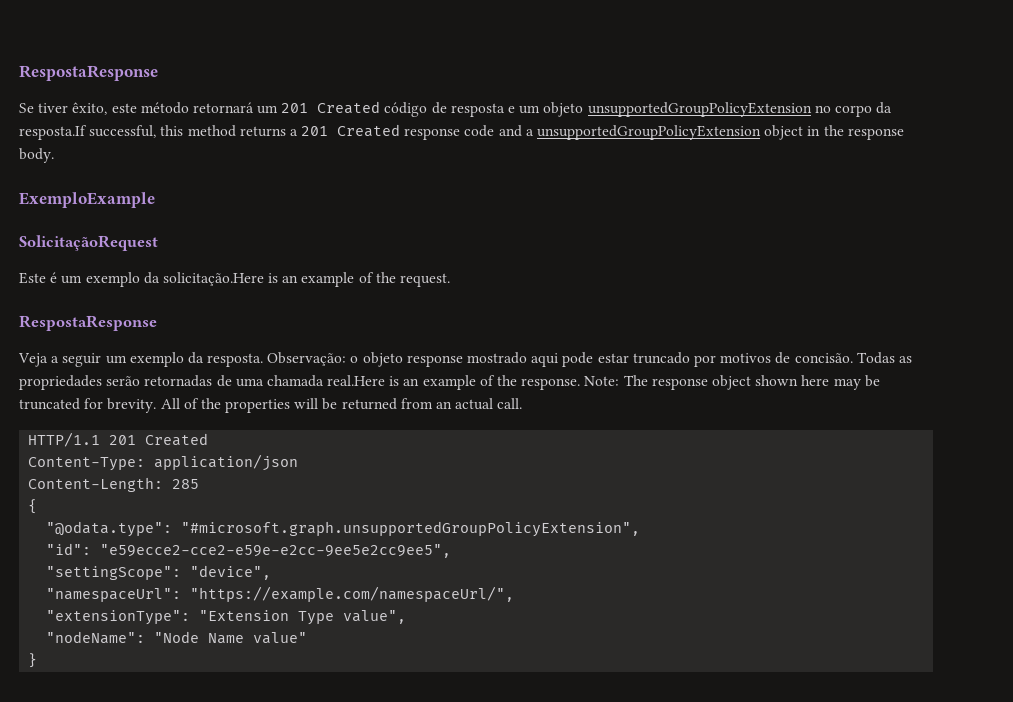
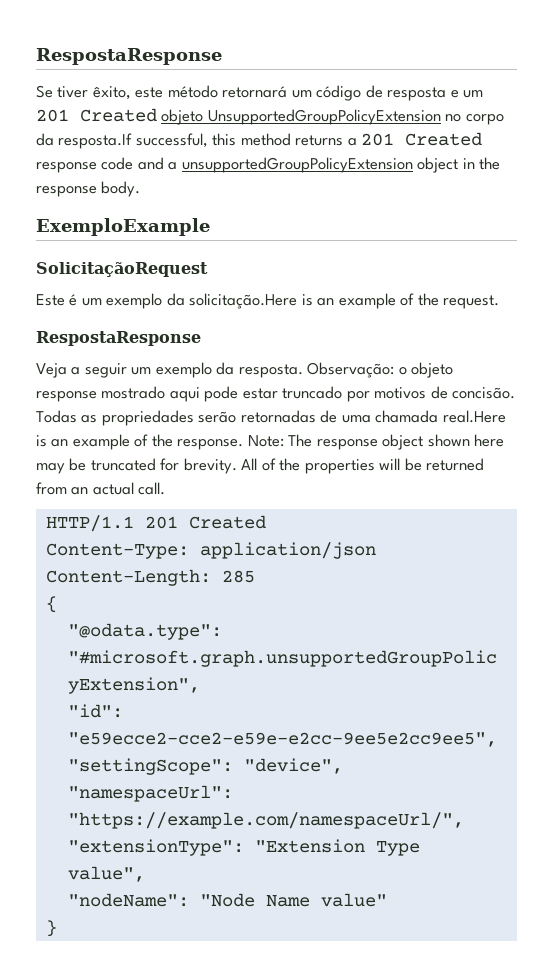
- Se tiver êxito, este método retornará um 201 Created código de resposta e um objeto unsupportedGroupPolicyExtension no corpo da resposta.If successful, this method returns a 201 Created response code and a unsupportedGroupPolicyExtension object in the response body.
+ Se tiver êxito, este método retornará um código de resposta e um 201 Created objeto UnsupportedGroupPolicyExtension no corpo da resposta.If successful, this method returns a 201 Created response code and a unsupportedGroupPolicyExtension object in the response body.

